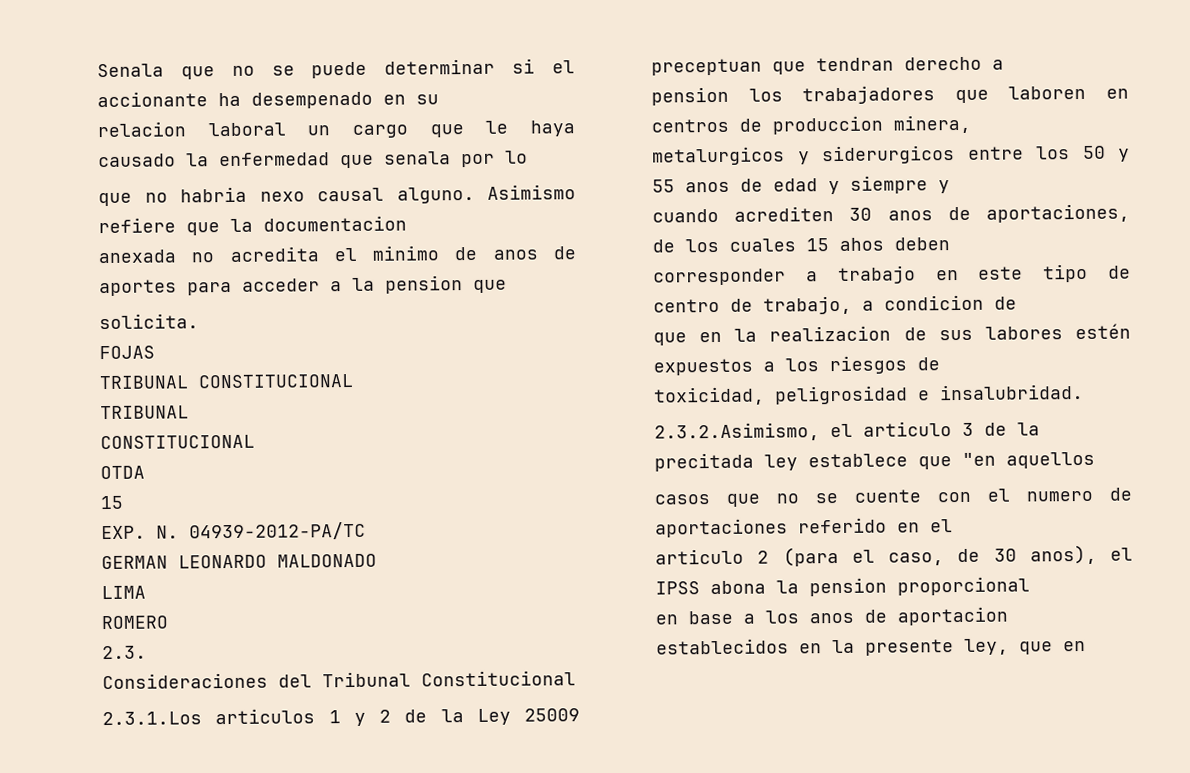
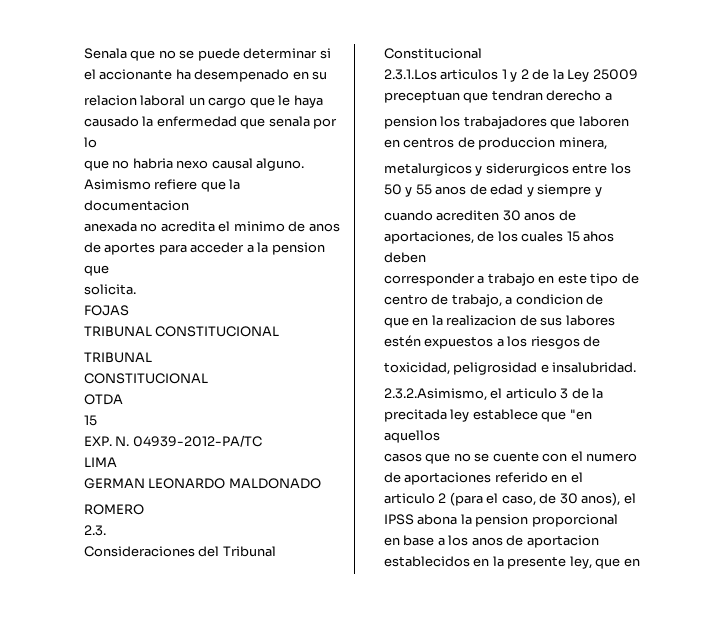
+ LIMA
- LIMA

